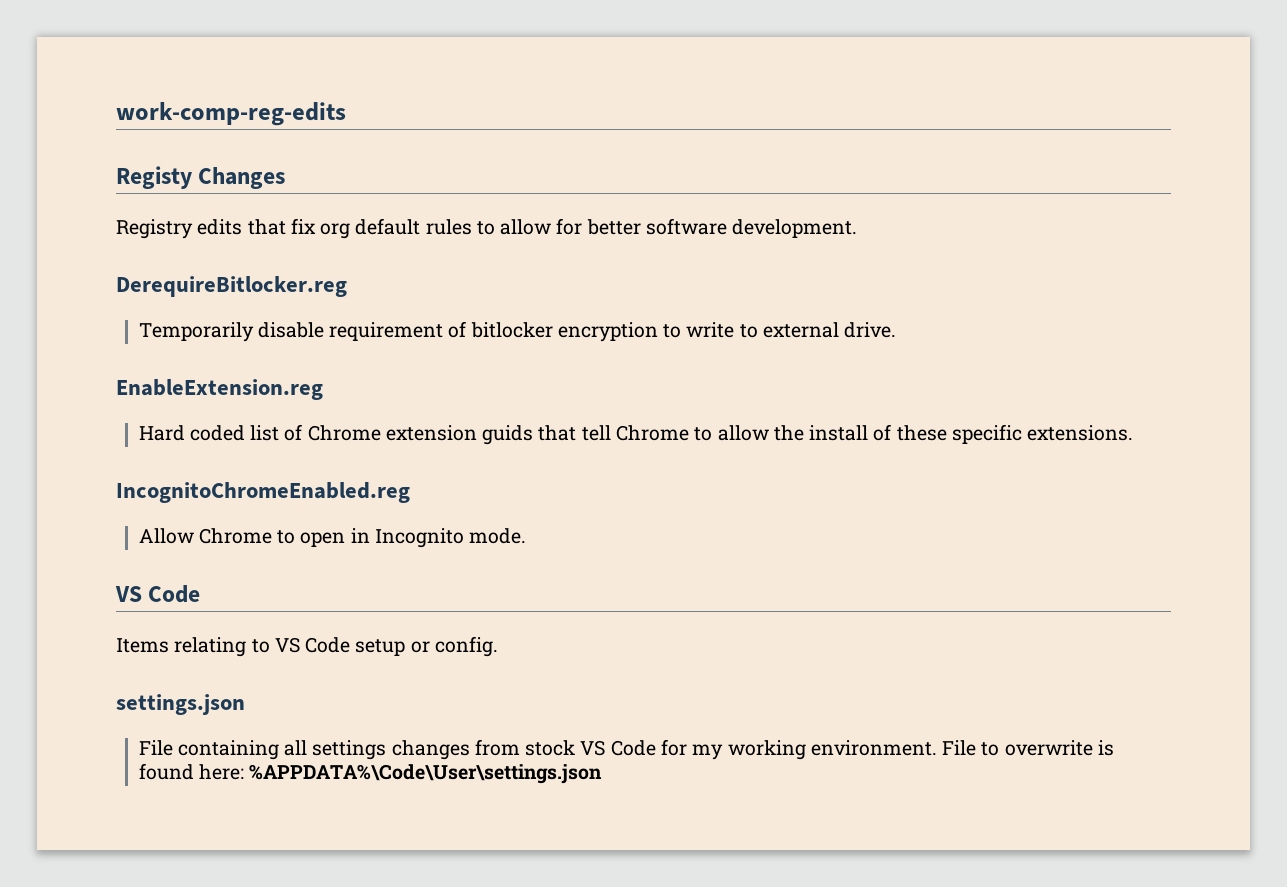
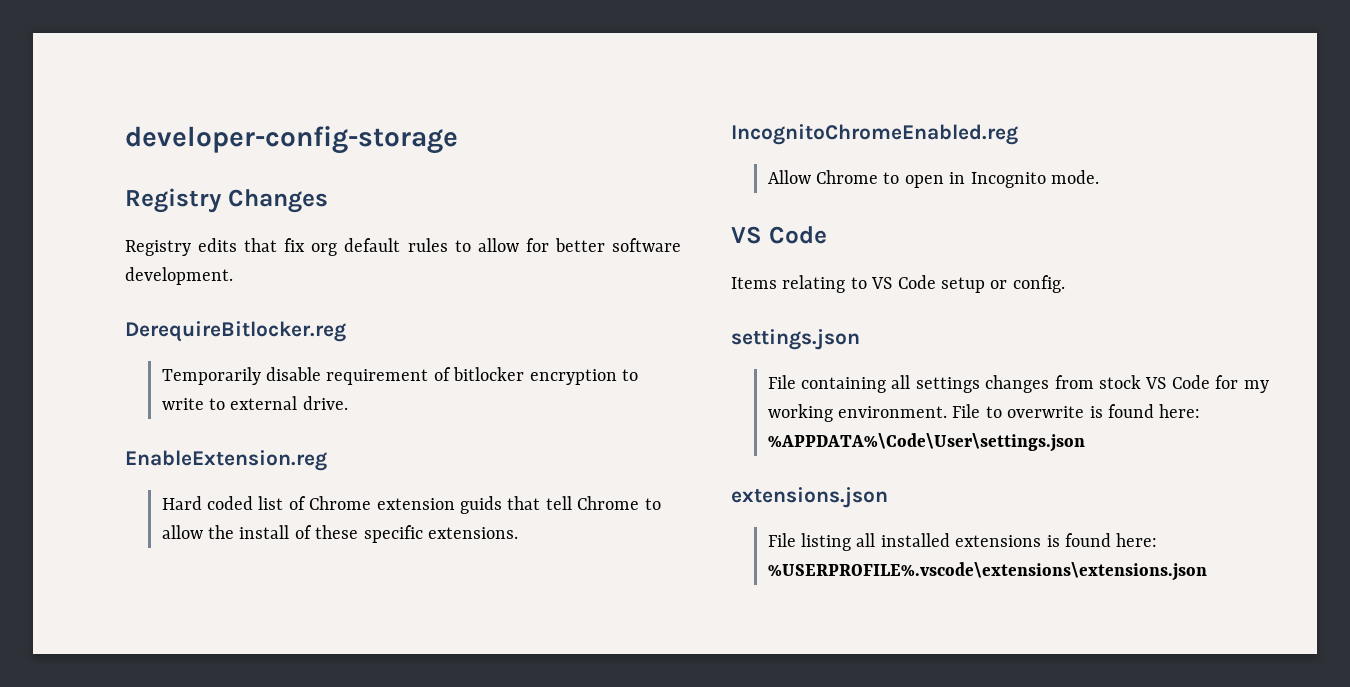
- work-comp-reg-edits
- Registy Changes
+ developer-config-storage
+ Registry Changes
+ extensions.json
+ File listing all installed extensions is found here: %USERPROFILE%.vscode\extensions\extensions.json

